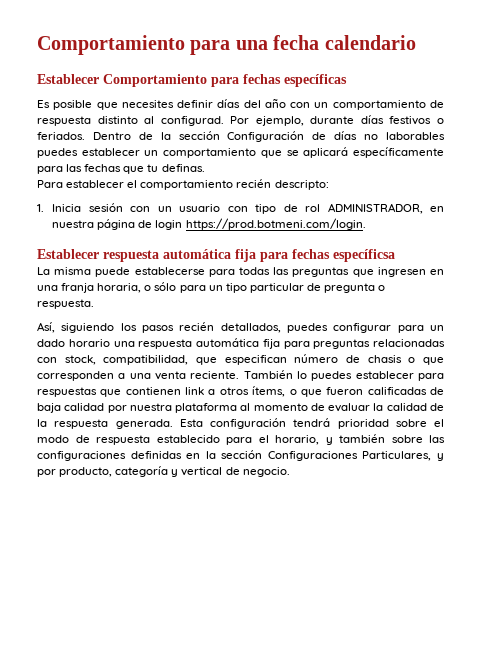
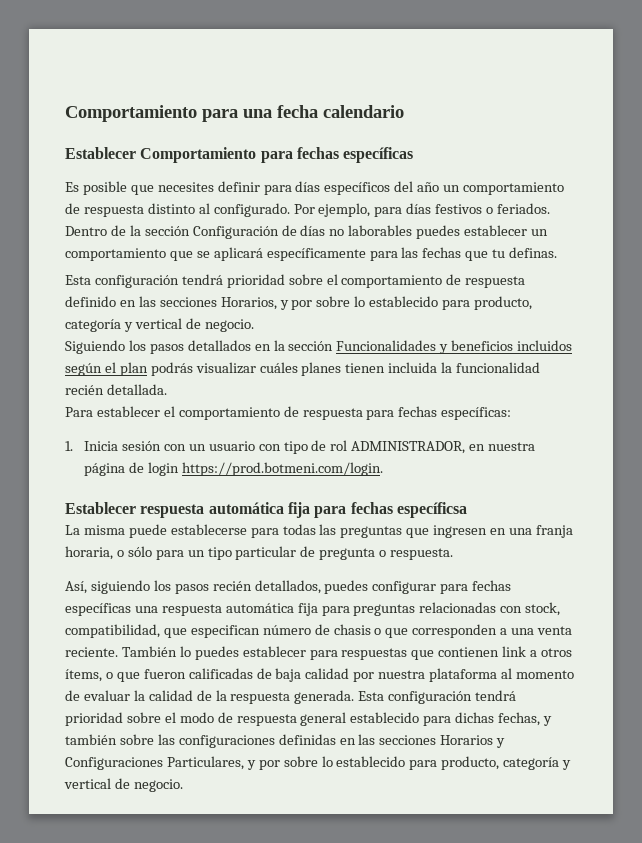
- Es posible que necesites definir días del año con un comportamiento de respuesta distinto al configurad.
+ Es posible que necesites definir para días específicos del año un comportamiento de respuesta distinto al configurado.
- Por ejemplo, durante días festivos o feriados.
+ Por ejemplo, para días festivos o feriados.
+ Esta configuración tendrá prioridad sobre el comportamiento de respuesta definido en las secciones Horarios, y por sobre lo establecido para producto, categoría y vertical de negocio.
+ Siguiendo los pasos detallados en la sección Funcionalidades y beneficios incluidos según el plan podrás visualizar cuáles planes tienen incluida la funcionalidad recién detallada.
- Para establecer el comportamiento recién descripto:
+ Para establecer el comportamiento de respuesta para fechas específicas:
- Así, siguiendo los pasos recién detallados, puedes configurar para un dado horario una respuesta automática fija para preguntas relacionadas con stock, compatibilidad, que especifican número de chasis o que corresponden a una venta reciente.
+ Así, siguiendo los pasos recién detallados, puedes configurar para fechas específicas una respuesta automática fija para preguntas relacionadas con stock, compatibilidad, que especifican número de chasis o que corresponden a una venta reciente.
- Esta configuración tendrá prioridad sobre el modo de respuesta establecido para el horario, y también sobre las configuraciones definidas en la sección Configuraciones Particulares, y por producto, categoría y vertical de negocio.
+ Esta configuración tendrá prioridad sobre el modo de respuesta general establecido para dichas fechas, y también sobre las configuraciones definidas en las secciones Horarios y Configuraciones Particulares, y por sobre lo establecido para producto, categoría y vertical de negocio.

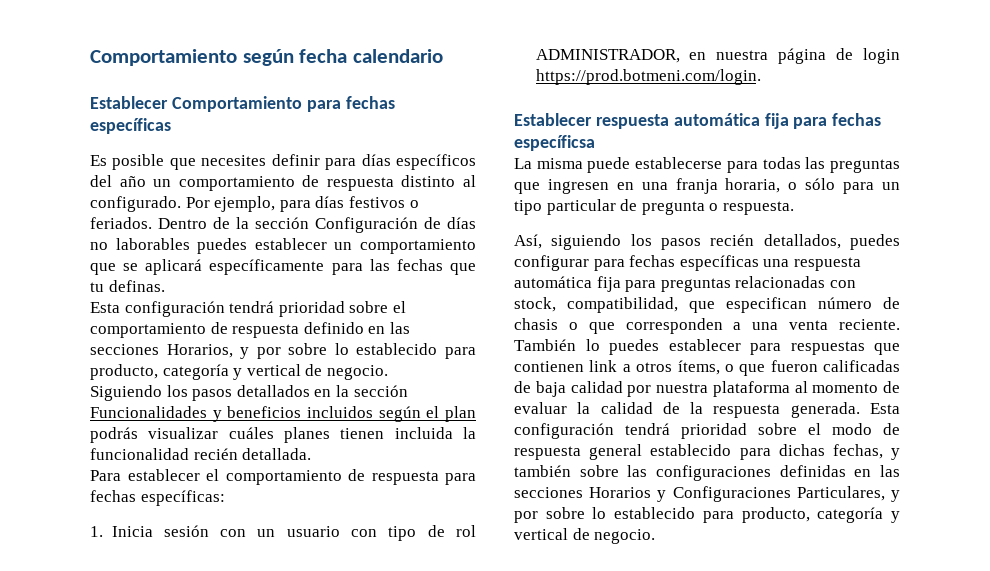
- Comportamiento para una fecha calendario
+ Comportamiento según fecha calendario

